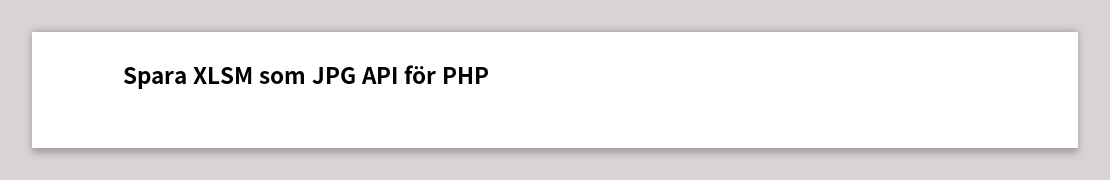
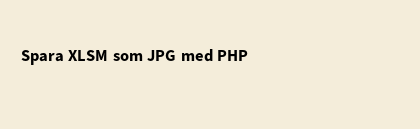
- Spara XLSM som JPG API för PHP
+ Spara XLSM som JPG med PHP

